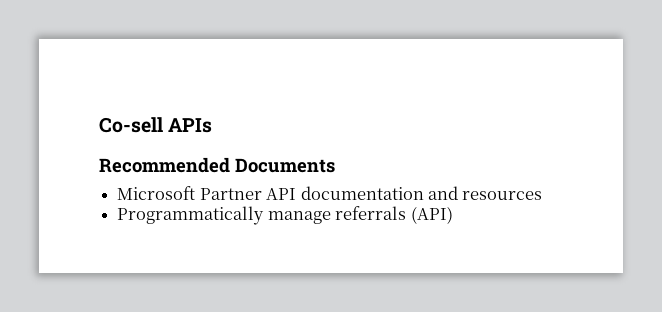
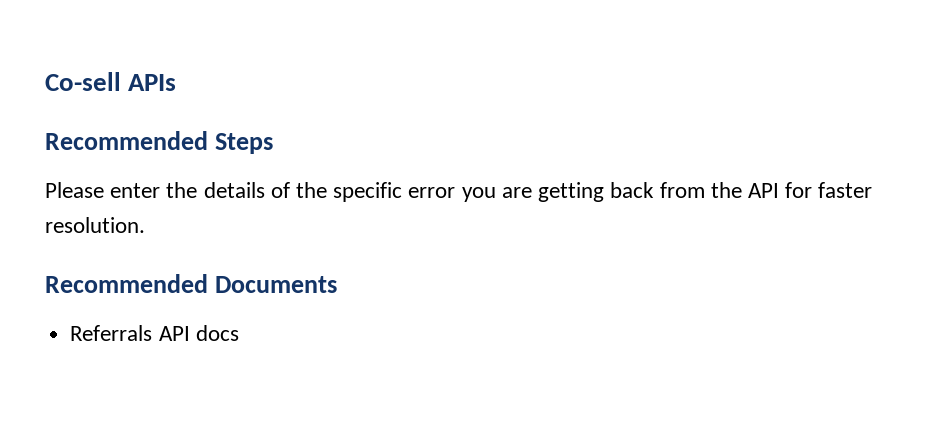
+ Recommended Steps
+ Please enter the details of the specific error you are getting back from the API for faster resolution.
  Recommended Documents
- Microsoft Partner API documentation and resources
- Programmatically manage referrals (API)
+ Referrals API docs

